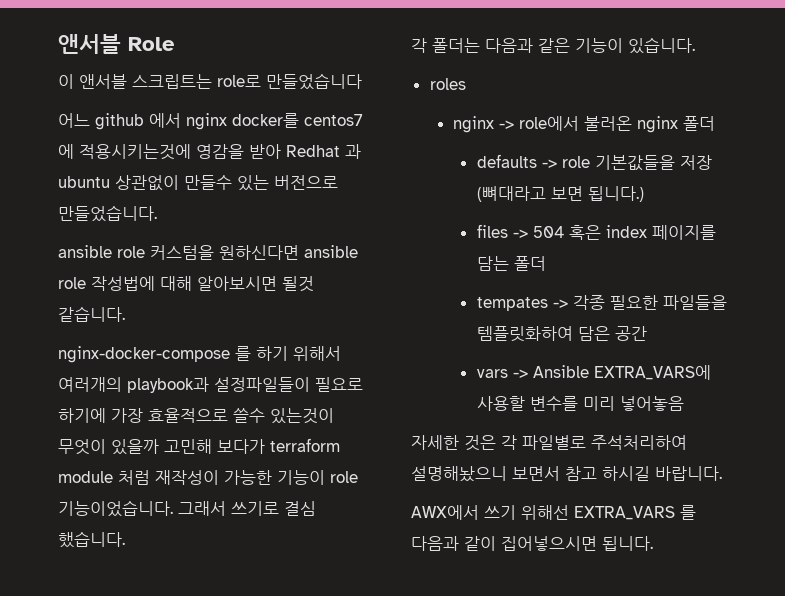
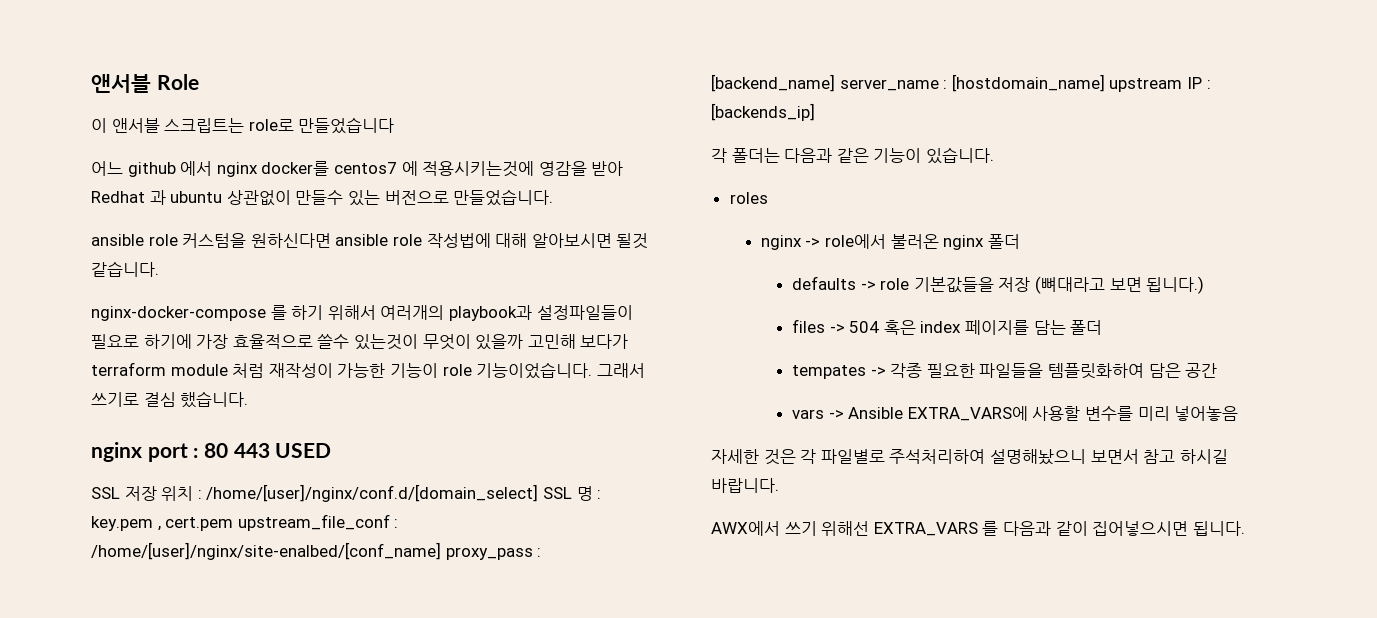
+ nginx port : 80 443 USED
+ SSL 저장 위치 : /home/[user]/nginx/conf.d/[domain_select] SSL 명 : key.pem , cert.pem upstream_file_conf : /home/[user]/nginx/site-enalbed/[conf_name] proxy_pass : [backend_name] server_name : [hostdomain_name] upstream IP : [backends_ip]

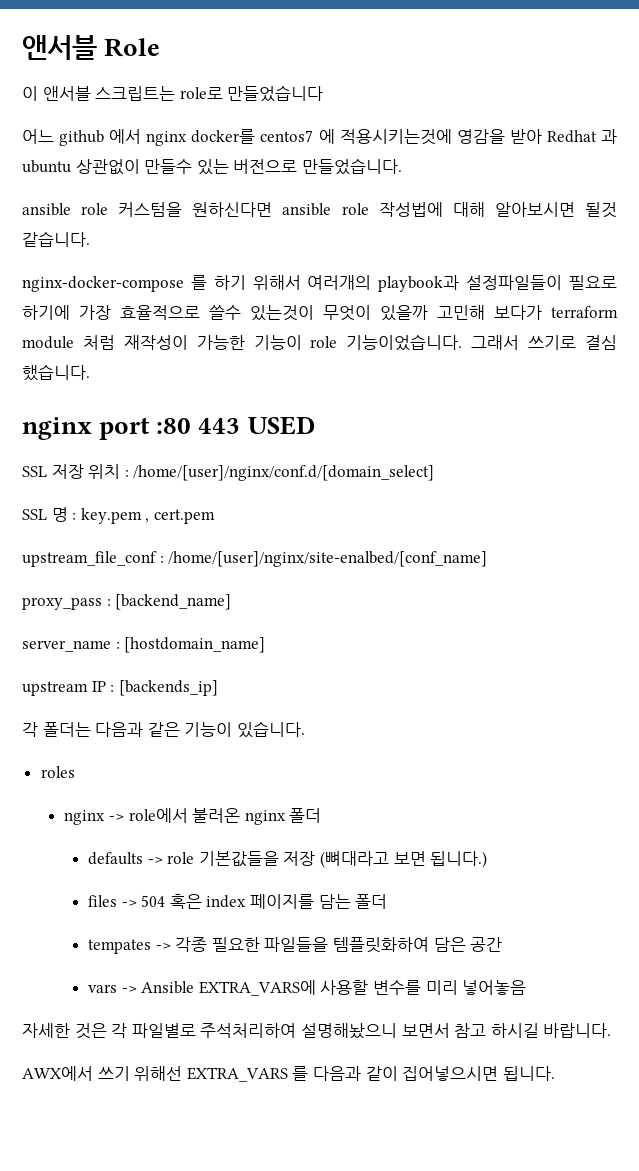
- nginx port : 80 443 USED
+ nginx port :80 443 USED
- SSL 저장 위치 : /home/[user]/nginx/conf.d/[domain_select] SSL 명 : key.pem , cert.pem upstream_file_conf : /home/[user]/nginx/site-enalbed/[conf_name] proxy_pass : [backend_name] server_name : [hostdomain_name] upstream IP : [backends_ip]
+ SSL 저장 위치 : /home/[user]/nginx/conf.d/[domain_select]
+ SSL 명 : key.pem , cert.pem
+ upstream_file_conf : /home/[user]/nginx/site-enalbed/[conf_name]
+ proxy_pass : [backend_name]
+ server_name : [hostdomain_name]
+ upstream IP : [backends_ip]

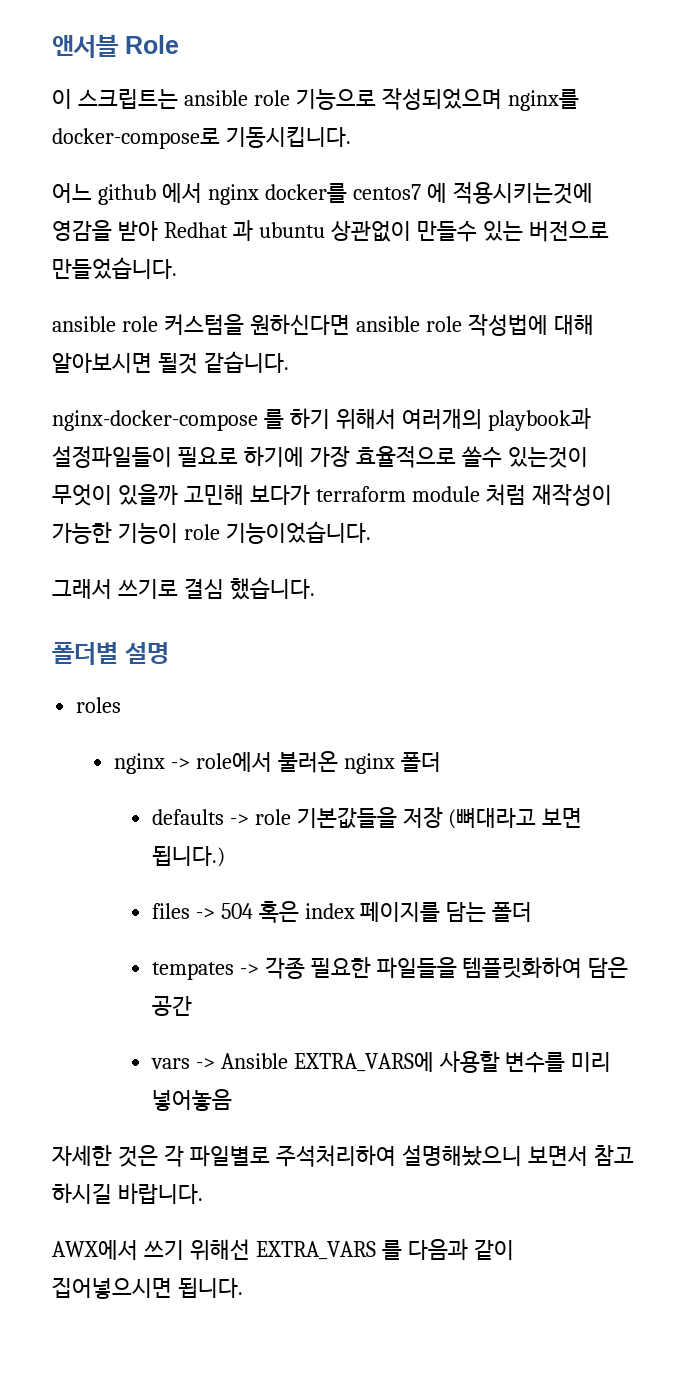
- 이 앤서블 스크립트는 role로 만들었습니다
+ 이 스크립트는 ansible role 기능으로 작성되었으며 nginx를 docker-compose로 기동시킵니다.
- nginx-docker-compose 를 하기 위해서 여러개의 playbook과 설정파일들이 필요로 하기에 가장 효율적으로 쓸수 있는것이 무엇이 있을까 고민해 보다가 terraform module 처럼 재작성이 가능한 기능이 role 기능이었습니다. 그래서 쓰기로 결심 했습니다.
+ nginx-docker-compose 를 하기 위해서 여러개의 playbook과 설정파일들이 필요로 하기에 가장 효율적으로 쓸수 있는것이 무엇이 있을까 고민해 보다가 terraform module 처럼 재작성이 가능한 기능이 role 기능이었습니다.
+ 그래서 쓰기로 결심 했습니다.
- nginx port :80 443 USED
- SSL 저장 위치 : /home/[user]/nginx/conf.d/[domain_select]
- SSL 명 : key.pem , cert.pem
- upstream_file_conf : /home/[user]/nginx/site-enalbed/[conf_name]
- proxy_pass : [backend_name]
- server_name : [hostdomain_name]
- upstream IP : [backends_ip]
- 각 폴더는 다음과 같은 기능이 있습니다.
+ 폴더별 설명

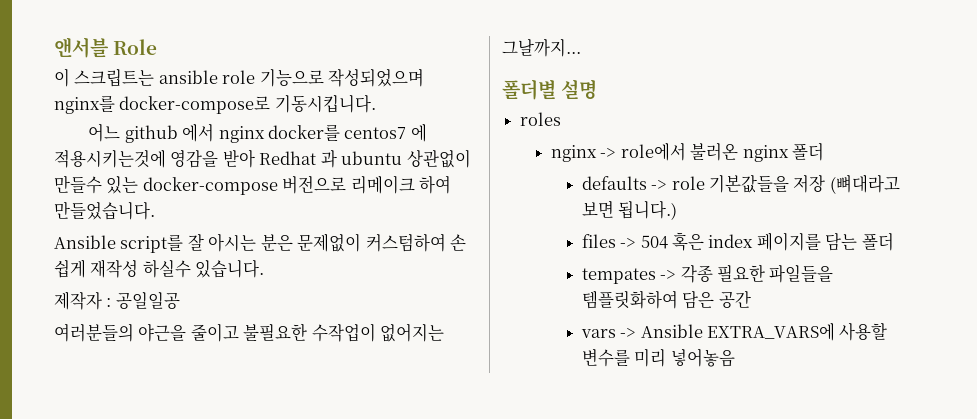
- 어느 github 에서 nginx docker를 centos7 에 적용시키는것에 영감을 받아 Redhat 과 ubuntu 상관없이 만들수 있는 버전으로 만들었습니다.
- ansible role 커스텀을 원하신다면 ansible role 작성법에 대해 알아보시면 될것 같습니다.
- nginx-docker-compose 를 하기 위해서 여러개의 playbook과 설정파일들이 필요로 하기에 가장 효율적으로 쓸수 있는것이 무엇이 있을까 고민해 보다가 terraform module 처럼 재작성이 가능한 기능이 role 기능이었습니다.
- 그래서 쓰기로 결심 했습니다.
+ 어느 github 에서 nginx docker를 centos7 에 적용시키는것에 영감을 받아 Redhat 과 ubuntu 상관없이 만들수 있는 docker-compose 버전으로 리메이크 하여 만들었습니다.
+ Ansible script를 잘 아시는 분은 문제없이 커스텀하여 손 쉽게 재작성 하실수 있습니다.
+ 제작자 : 공일일공
+ 여러분들의 야근을 줄이고 불필요한 수작업이 없어지는 그날까지...
- 자세한 것은 각 파일별로 주석처리하여 설명해놨으니 보면서 참고 하시길 바랍니다.
- AWX에서 쓰기 위해선 EXTRA_VARS 를 다음과 같이 집어넣으시면 됩니다.

